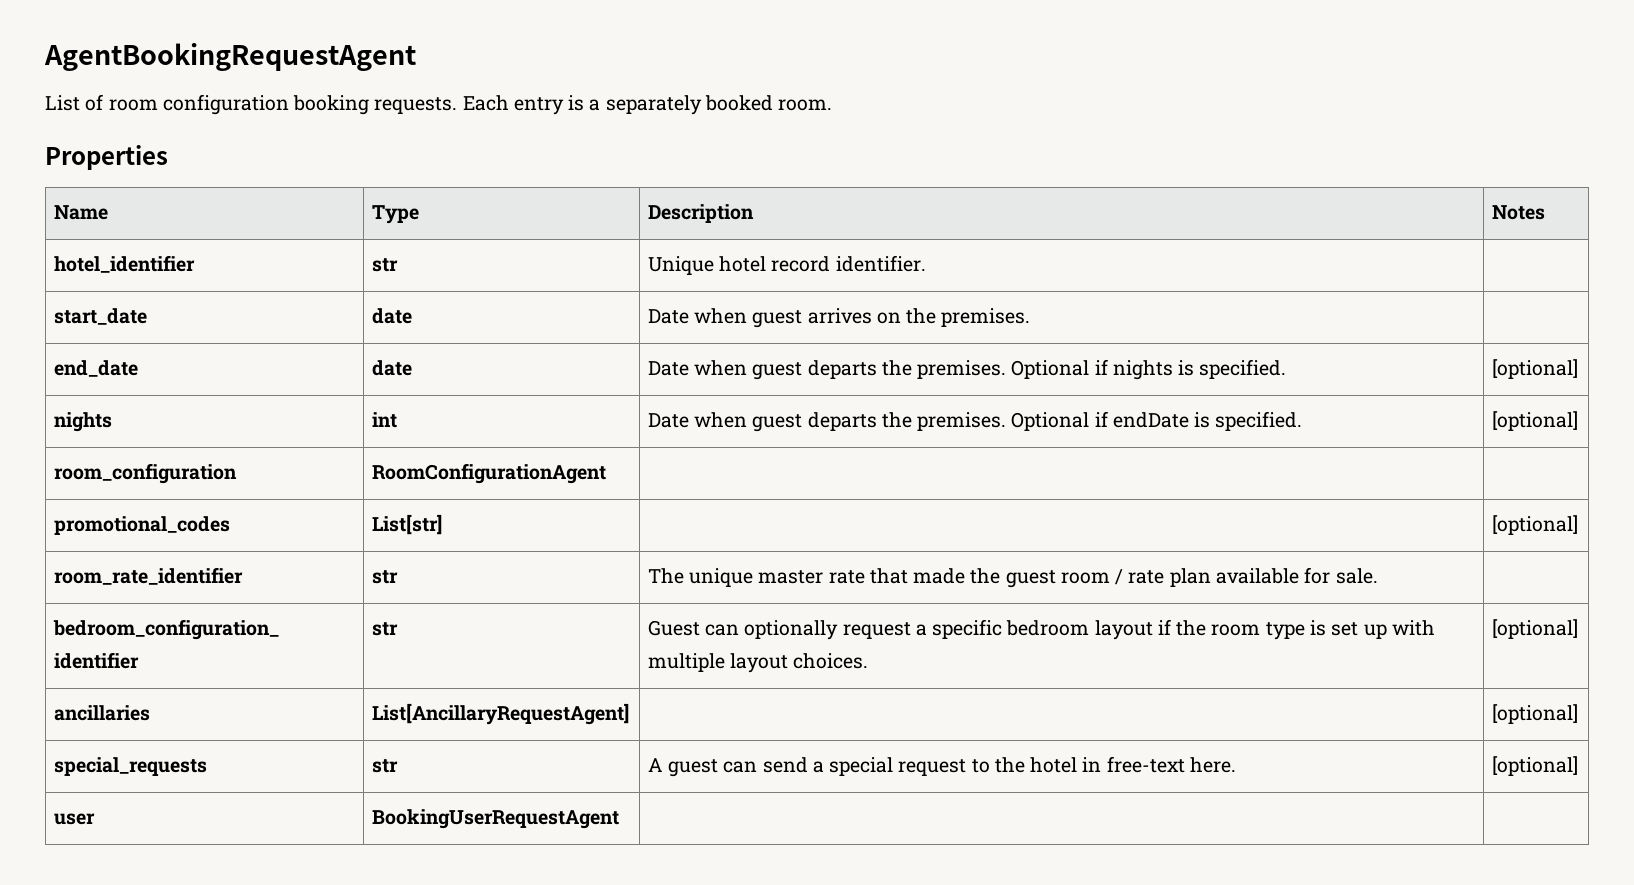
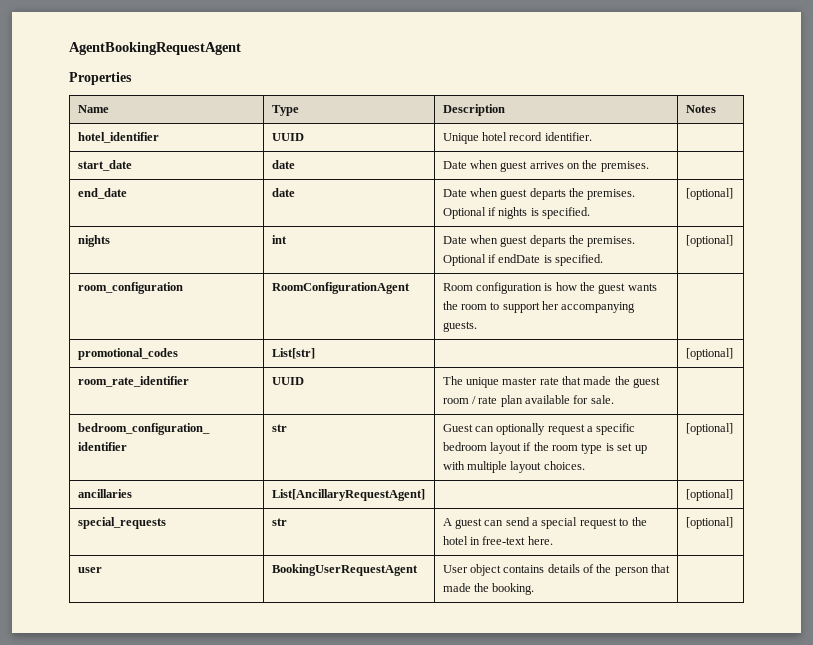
- List of room configuration booking requests. Each entry is a separately booked room.
- hotel_identifier | str | Unique hotel record identifier. |
+ hotel_identifier | UUID | Unique hotel record identifier. |
- room_configuration | RoomConfigurationAgent | |
+ room_configuration | RoomConfigurationAgent | Room configuration is how the guest wants the room to support her accompanying guests. |
- room_rate_identifier | str | The unique master rate that made the guest room / rate plan available for sale. |
+ room_rate_identifier | UUID | The unique master rate that made the guest room / rate plan available for sale. |
- user | BookingUserRequestAgent | |
+ user | BookingUserRequestAgent | User object contains details of the person that made the booking. |

